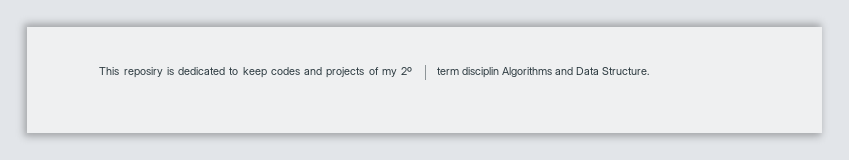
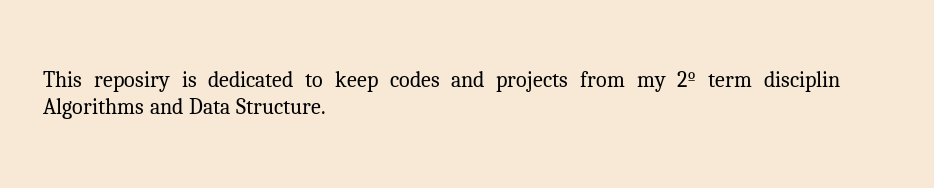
- This reposiry is dedicated to keep codes and projects of my 2º term disciplin Algorithms and Data Structure.
+ This reposiry is dedicated to keep codes and projects from my 2º term disciplin Algorithms and Data Structure.

